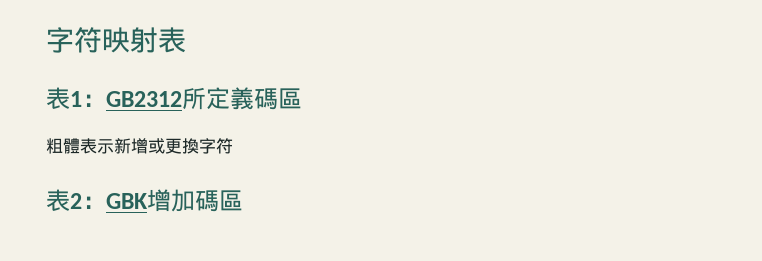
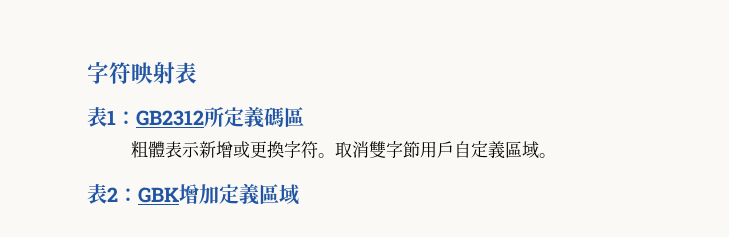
- 粗體表示新增或更換字符
+ 粗體表示新增或更換字符。取消雙字節用戶自定義區域。
- 表2：GBK增加碼區
+ 表2：GBK增加定義區域

